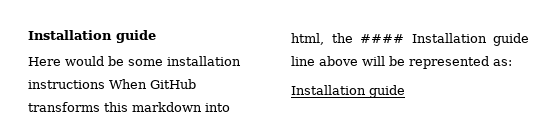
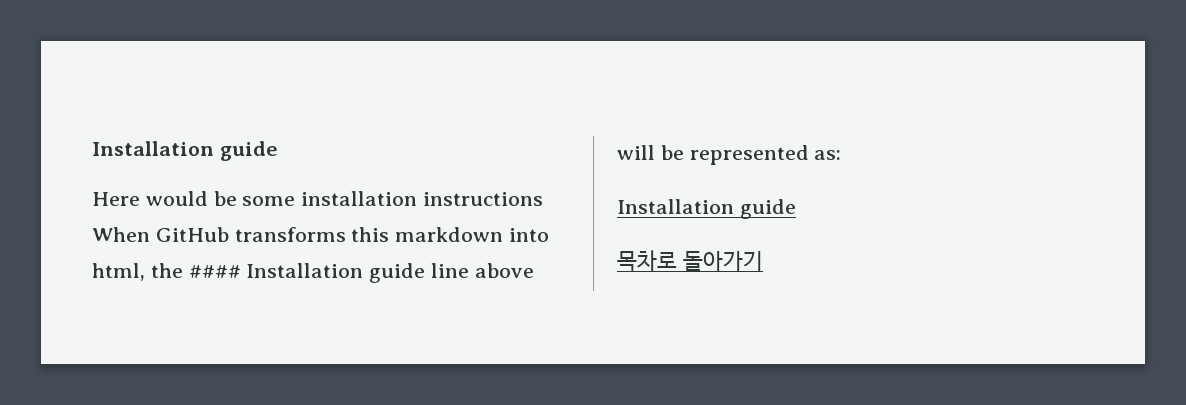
+ 목차로 돌아가기

